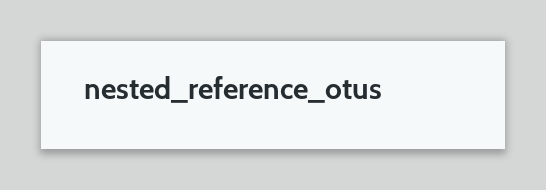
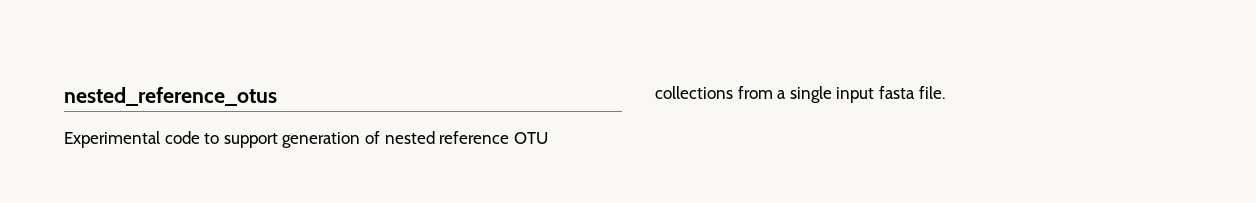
+ Experimental code to support generation of nested reference OTU collections from a single input fasta file.

